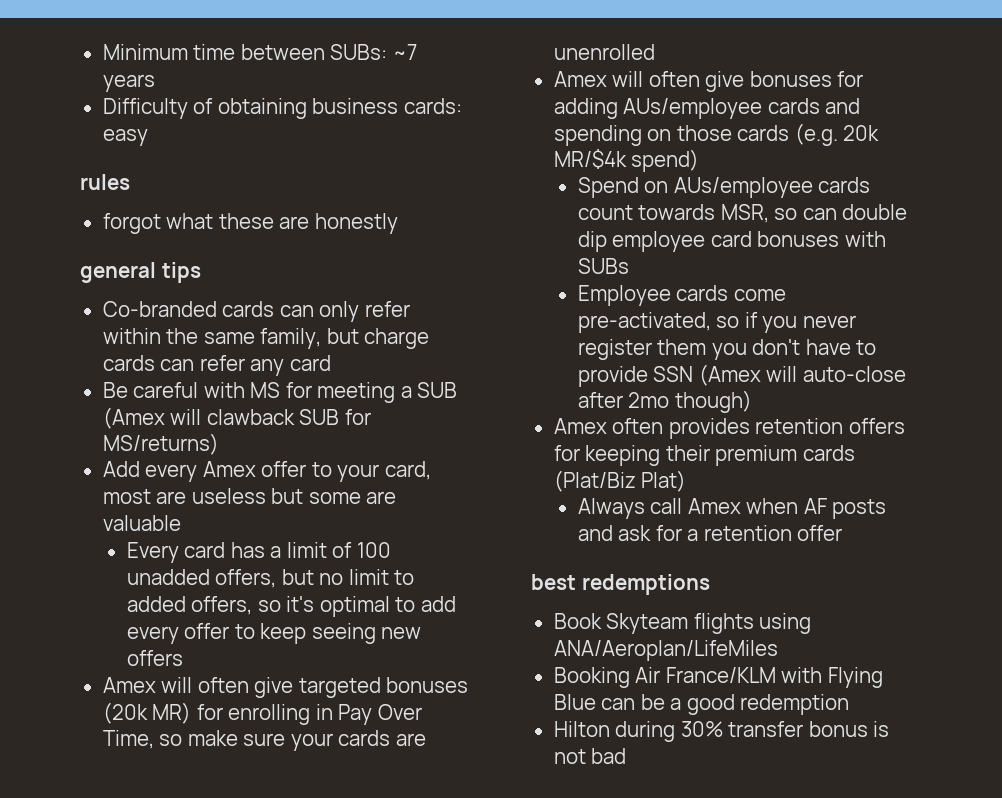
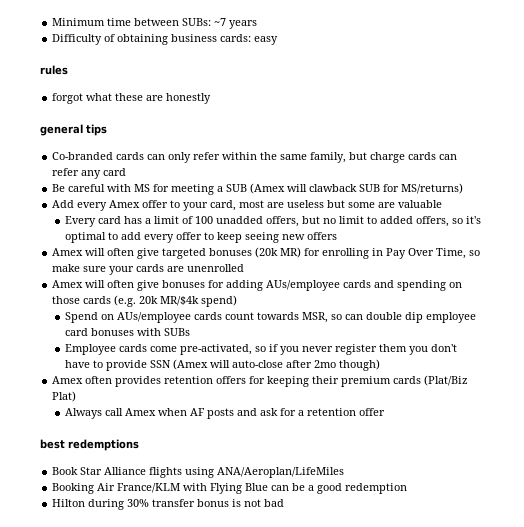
- Book Skyteam flights using ANA/Aeroplan/LifeMiles
+ Book Star Alliance flights using ANA/Aeroplan/LifeMiles

